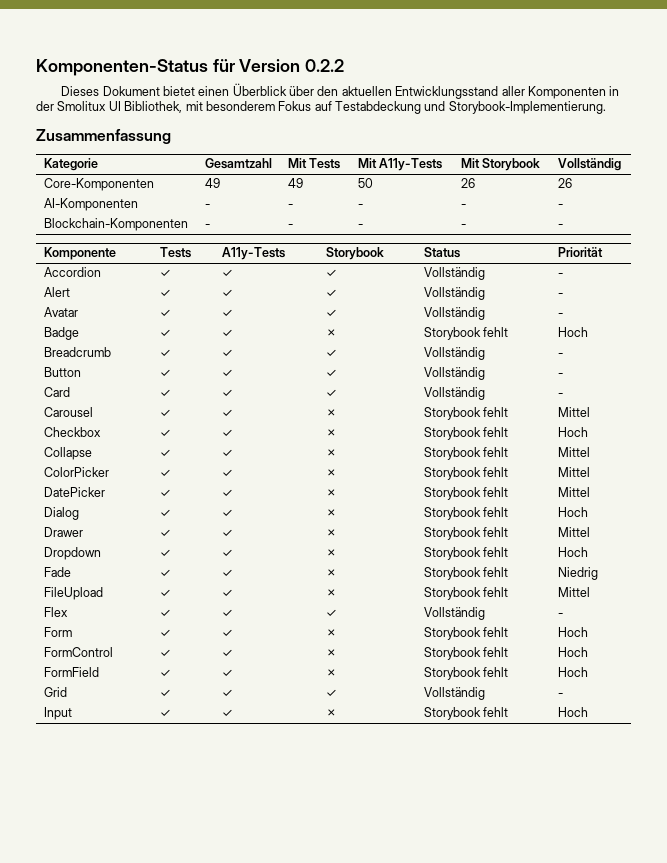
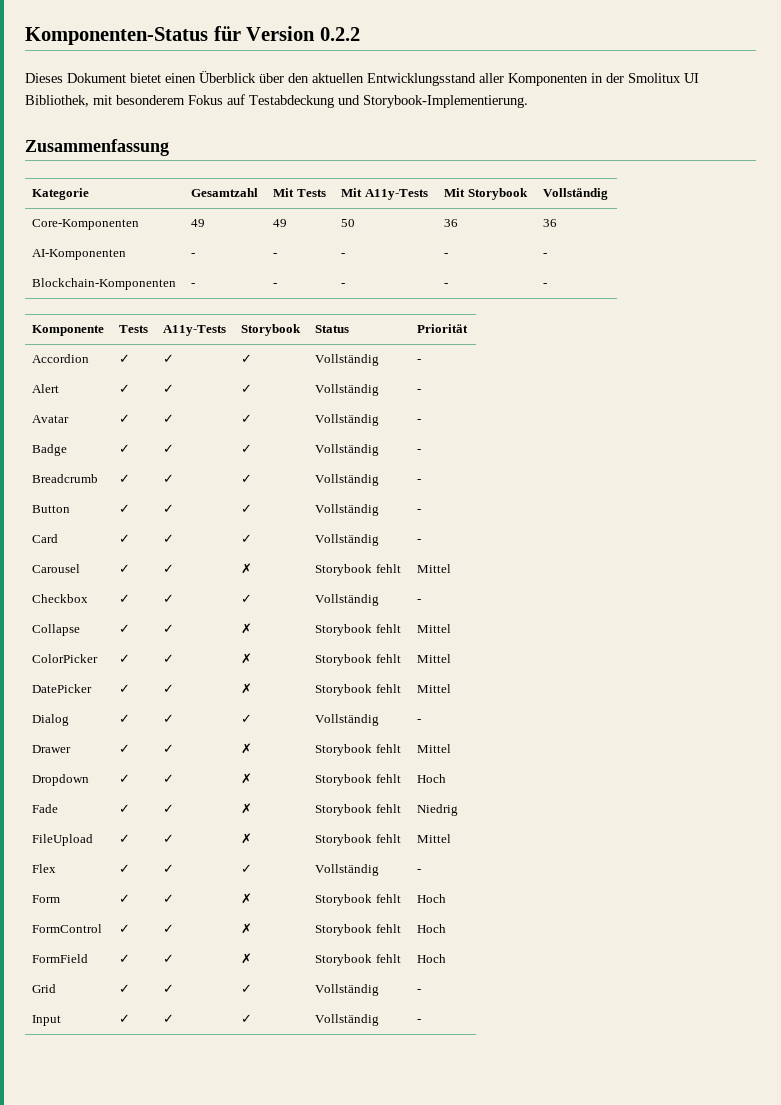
- Core-Komponenten | 49 | 49 | 50 | 26 | 26
+ Core-Komponenten | 49 | 49 | 50 | 36 | 36
- Badge | ✓ | ✓ | ✗ | Storybook fehlt | Hoch
+ Badge | ✓ | ✓ | ✓ | Vollständig | -
- Checkbox | ✓ | ✓ | ✗ | Storybook fehlt | Hoch
+ Checkbox | ✓ | ✓ | ✓ | Vollständig | -
- Dialog | ✓ | ✓ | ✗ | Storybook fehlt | Hoch
+ Dialog | ✓ | ✓ | ✓ | Vollständig | -
- Input | ✓ | ✓ | ✗ | Storybook fehlt | Hoch
+ Input | ✓ | ✓ | ✓ | Vollständig | -

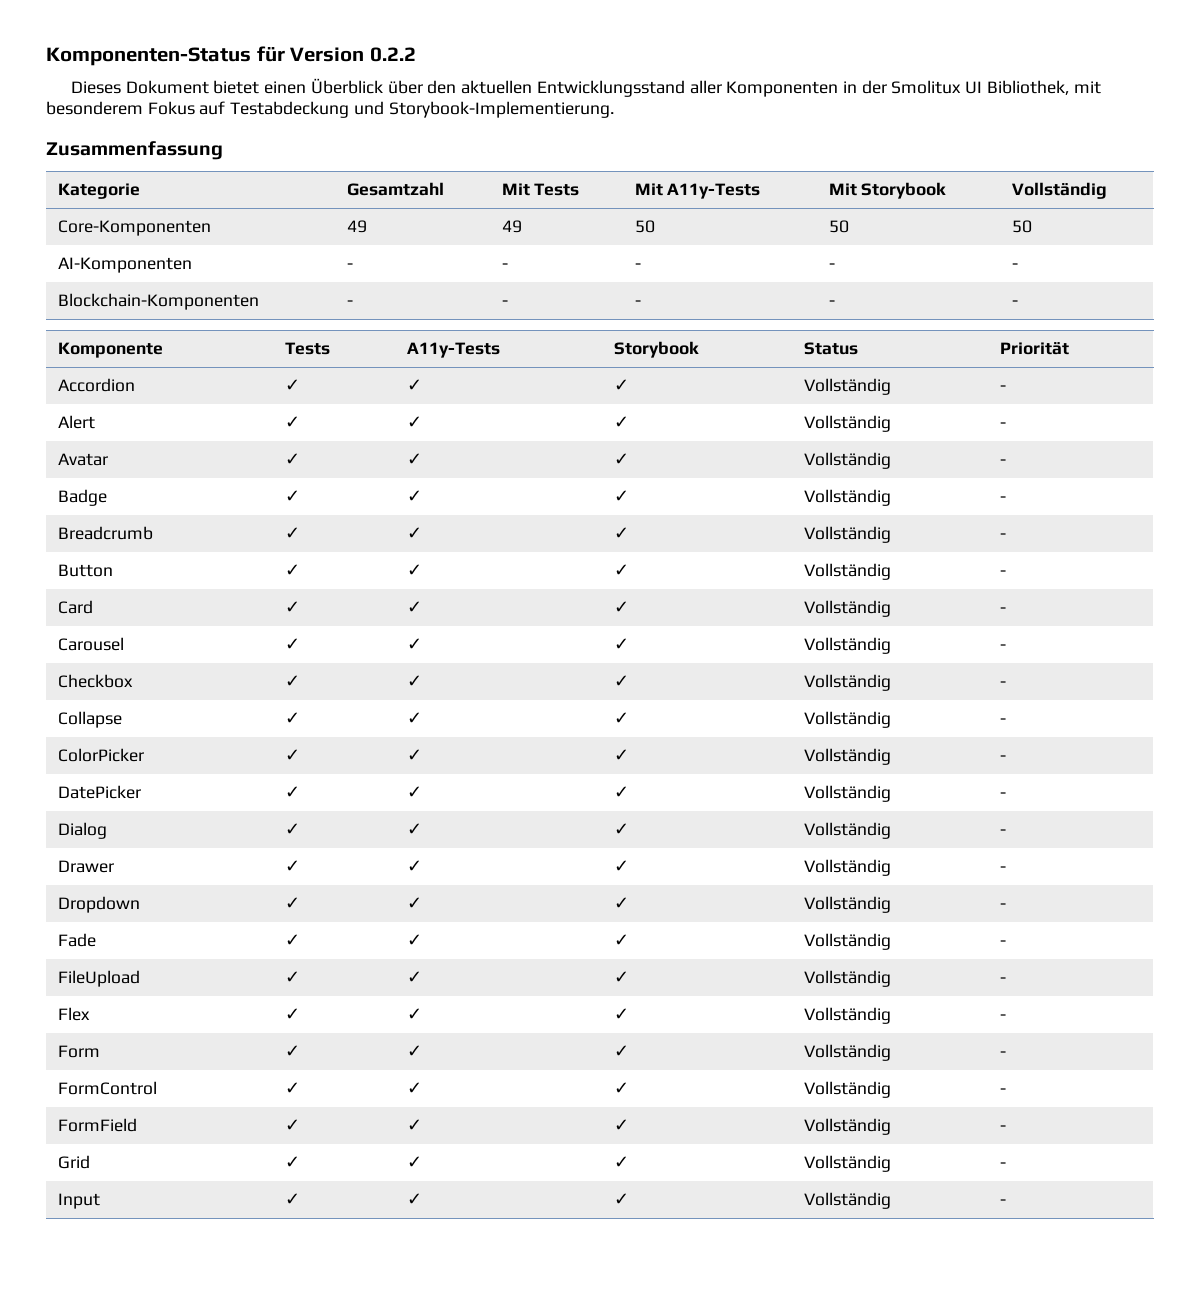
- Core-Komponenten | 49 | 49 | 50 | 36 | 36
+ Core-Komponenten | 49 | 49 | 50 | 50 | 50
- Carousel | ✓ | ✓ | ✗ | Storybook fehlt | Mittel
+ Carousel | ✓ | ✓ | ✓ | Vollständig | -
- Collapse | ✓ | ✓ | ✗ | Storybook fehlt | Mittel
+ Collapse | ✓ | ✓ | ✓ | Vollständig | -
- ColorPicker | ✓ | ✓ | ✗ | Storybook fehlt | Mittel
+ ColorPicker | ✓ | ✓ | ✓ | Vollständig | -
- DatePicker | ✓ | ✓ | ✗ | Storybook fehlt | Mittel
+ DatePicker | ✓ | ✓ | ✓ | Vollständig | -
- Drawer | ✓ | ✓ | ✗ | Storybook fehlt | Mittel
+ Drawer | ✓ | ✓ | ✓ | Vollständig | -
- Dropdown | ✓ | ✓ | ✗ | Storybook fehlt | Hoch
+ Dropdown | ✓ | ✓ | ✓ | Vollständig | -
- Fade | ✓ | ✓ | ✗ | Storybook fehlt | Niedrig
+ Fade | ✓ | ✓ | ✓ | Vollständig | -
- FileUpload | ✓ | ✓ | ✗ | Storybook fehlt | Mittel
+ FileUpload | ✓ | ✓ | ✓ | Vollständig | -
- Form | ✓ | ✓ | ✗ | Storybook fehlt | Hoch
+ Form | ✓ | ✓ | ✓ | Vollständig | -
- FormControl | ✓ | ✓ | ✗ | Storybook fehlt | Hoch
+ FormControl | ✓ | ✓ | ✓ | Vollständig | -
- FormField | ✓ | ✓ | ✗ | Storybook fehlt | Hoch
+ FormField | ✓ | ✓ | ✓ | Vollständig | -

